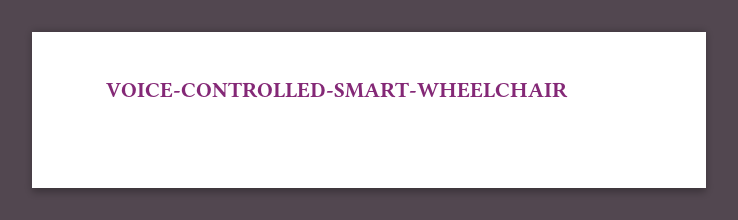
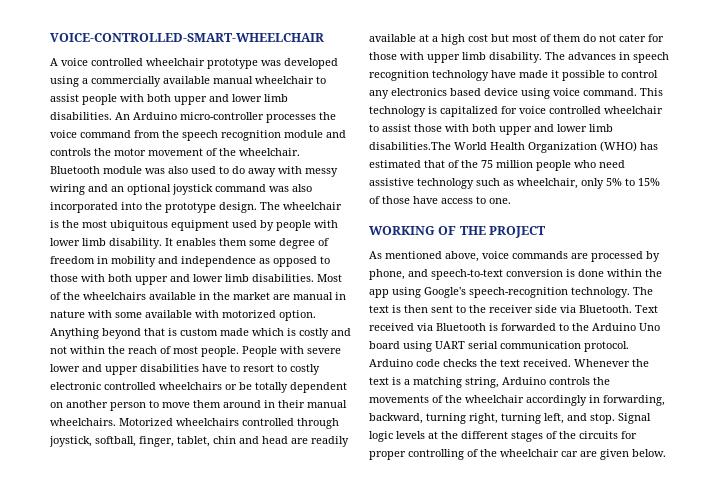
+ A voice controlled wheelchair prototype was developed using a commercially available manual wheelchair to assist people with both upper and lower limb disabilities. An Arduino micro-controller processes the voice command from the speech recognition module and controls the motor movement of the wheelchair. Bluetooth module was also used to do away with messy wiring and an optional joystick command was also incorporated into the prototype design. The wheelchair is the most ubiquitous equipment used by people with lower limb disability. It enables them some degree of freedom in mobility and independence as opposed to those with both upper and lower limb disabilities. Most of the wheelchairs available in the market are manual in nature with some available with motorized option. Anything beyond that is custom made which is costly and not within the reach of most people. People with severe lower and upper disabilities have to resort to costly electronic controlled wheelchairs or be totally dependent on another person to move them around in their manual wheelchairs. Motorized wheelchairs controlled through joystick, softball, finger, tablet, chin and head are readily available at a high cost but most of them do not cater for those with upper limb disability. The advances in speech recognition technology have made it possible to control any electronics based device using voice command. This technology is capitalized for voice controlled wheelchair to assist those with both upper and lower limb disabilities.The World Health Organization (WHO) has estimated that of the 75 million people who need assistive technology such as wheelchair, only 5% to 15% of those have access to one.
+ WORKING OF THE PROJECT
+ As mentioned above, voice commands are processed by phone, and speech-to-text conversion is done within the app using Google's speech-recognition technology. The text is then sent to the receiver side via Bluetooth. Text received via Bluetooth is forwarded to the Arduino Uno board using UART serial communication protocol. Arduino code checks the text received. Whenever the text is a matching string, Arduino controls the movements of the wheelchair accordingly in forwarding, backward, turning right, turning left, and stop. Signal logic levels at the different stages of the circuits for proper controlling of the wheelchair car are given below.

